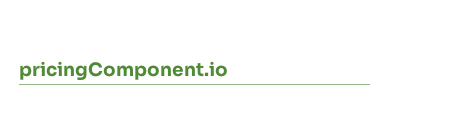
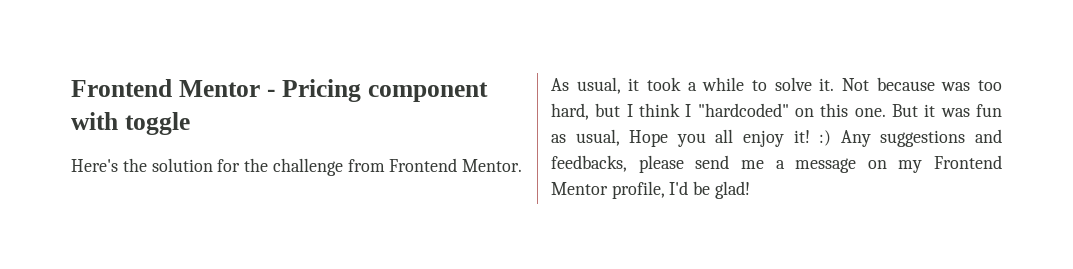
- pricingComponent.io
+ Frontend Mentor - Pricing component with toggle
+ Here's the solution for the challenge from Frontend Mentor. As usual, it took a while to solve it. Not because was too hard, but I think I "hardcoded" on this one. But it was fun as usual, Hope you all enjoy it! :) Any suggestions and feedbacks, please send me a message on my Frontend Mentor profile, I'd be glad!

